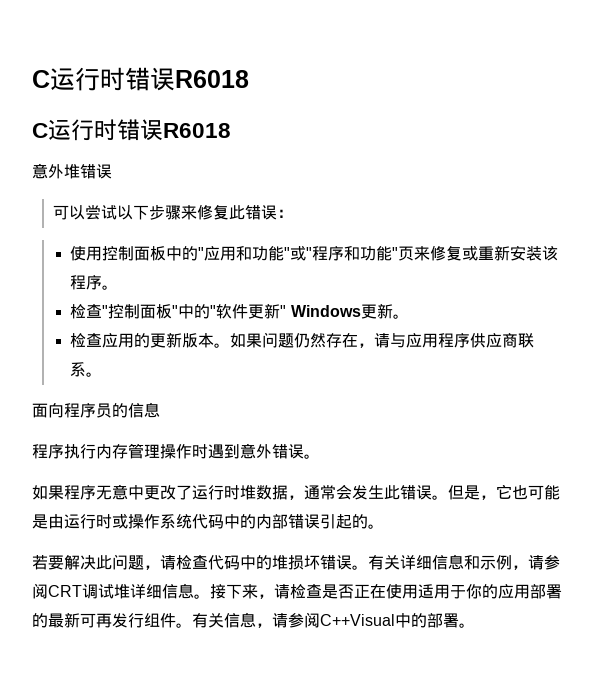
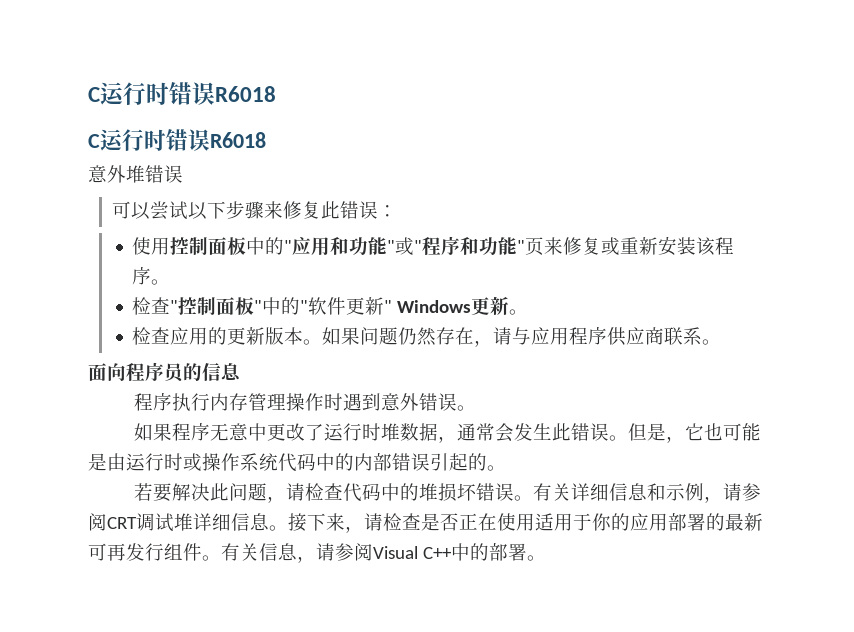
- 有关信息，请参阅C++Visual中的部署。
+ 有关信息，请参阅Visual C++中的部署。

